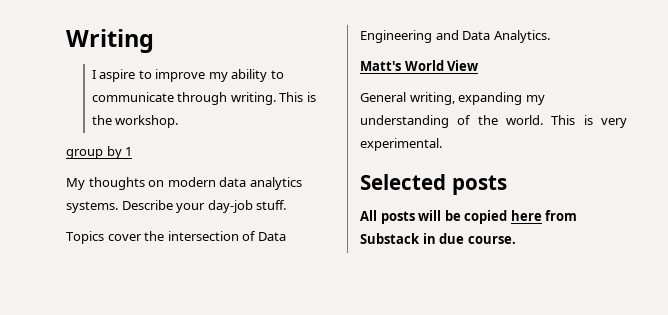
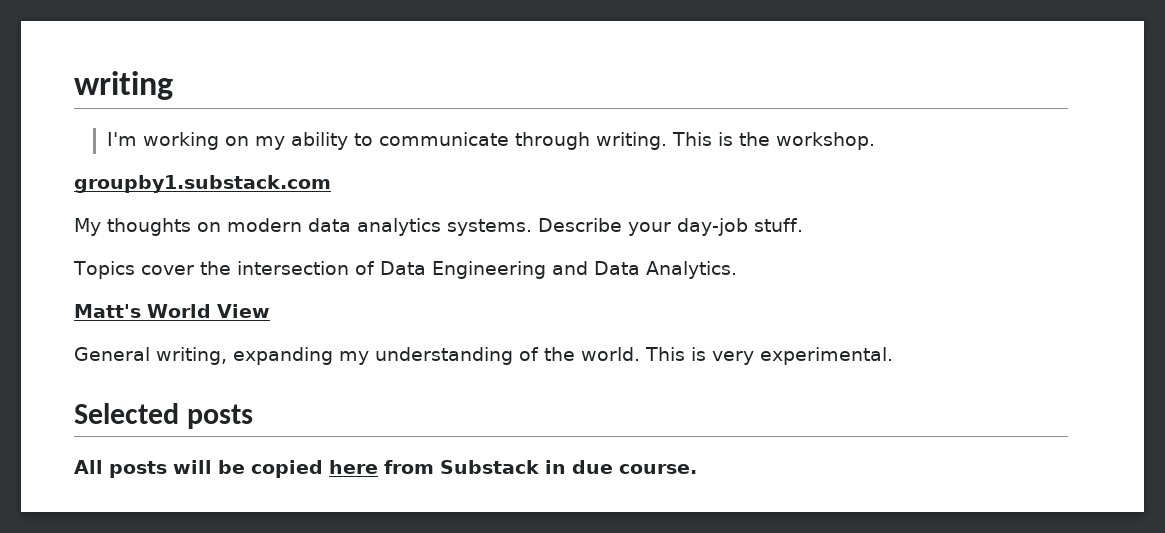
- Writing
- I aspire to improve my ability to communicate through writing.
+ writing
+ I'm working on my ability to communicate through writing.
- group by 1
+ groupby1.substack.com

